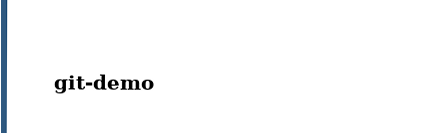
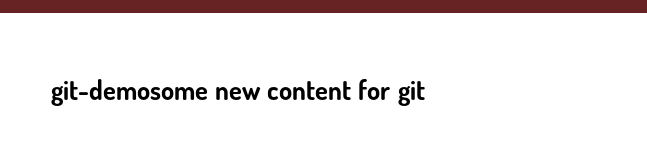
- git-demo
+ git-demosome new content for git

